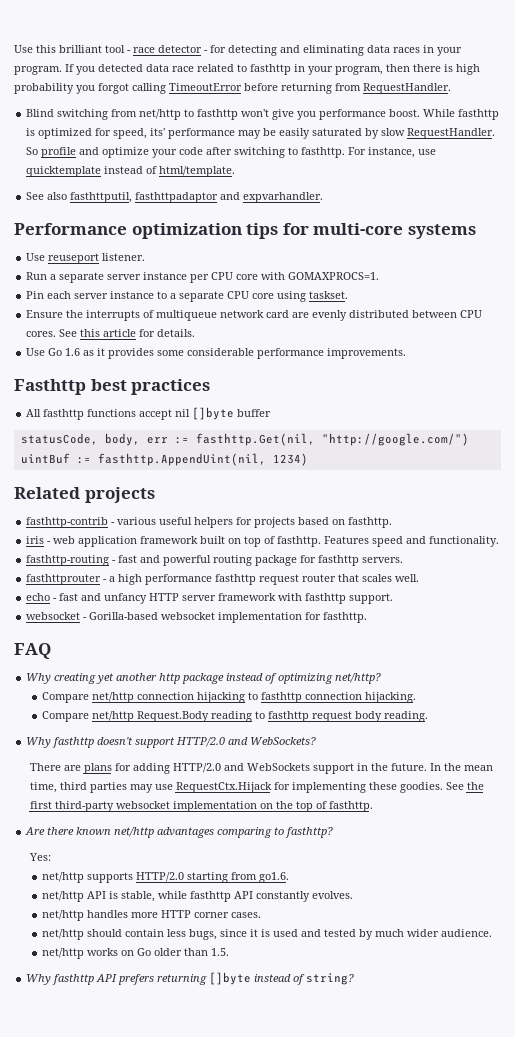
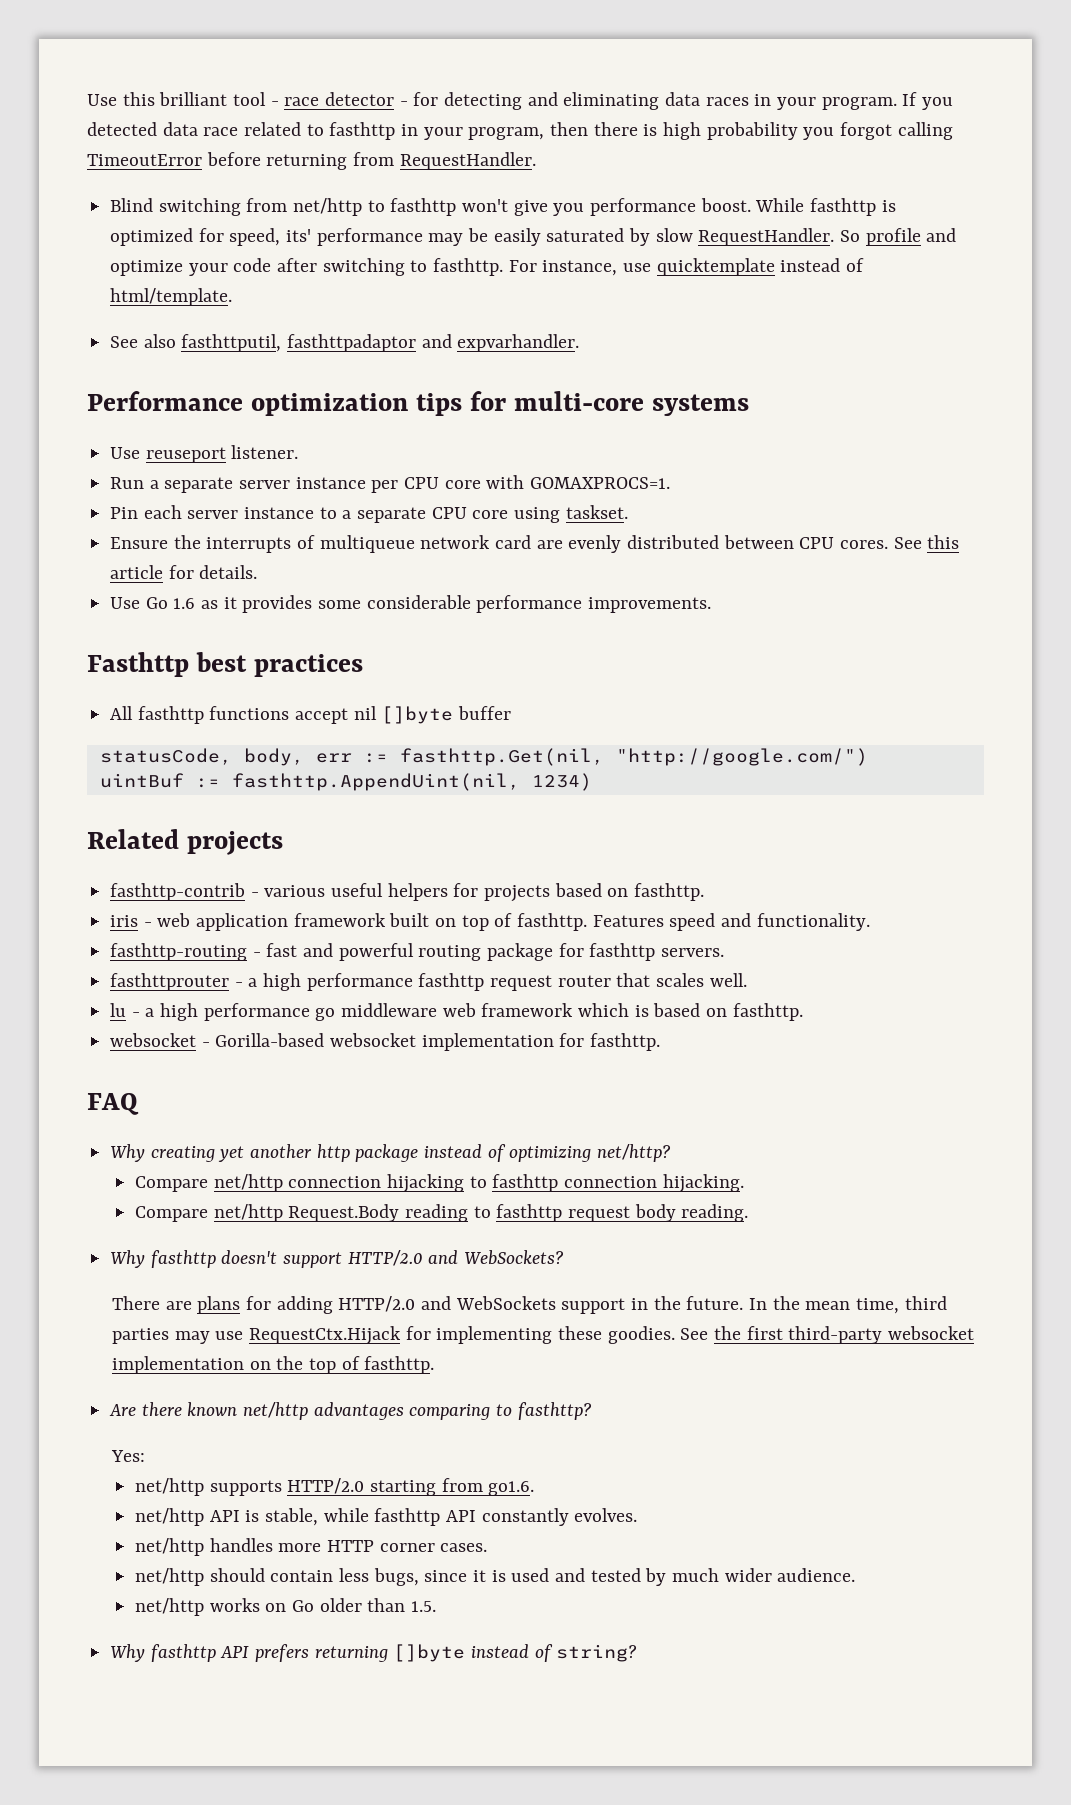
- echo - fast and unfancy HTTP server framework with fasthttp support.
+ lu - a high performance go middleware web framework which is based on fasthttp.

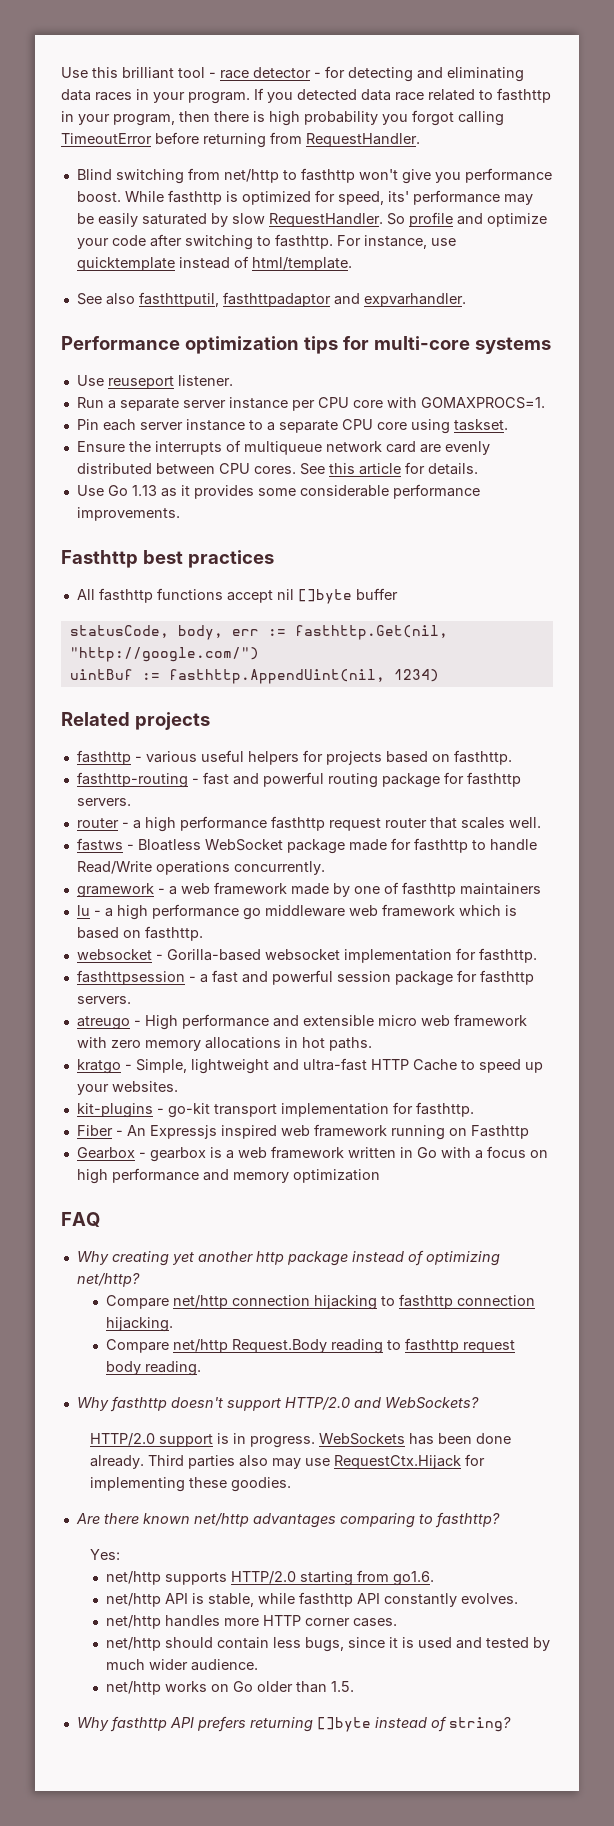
- Use Go 1.6 as it provides some considerable performance improvements.
+ Use Go 1.13 as it provides some considerable performance improvements.
- fasthttp-contrib - various useful helpers for projects based on fasthttp.
+ fasthttp - various useful helpers for projects based on fasthttp.
- iris - web application framework built on top of fasthttp. Features speed and functionality.
- fasthttprouter - a high performance fasthttp request router that scales well.
+ router - a high performance fasthttp request router that scales well.
+ fastws - Bloatless WebSocket package made for fasthttp to handle Read/Write operations concurrently.
+ gramework - a web framework made by one of fasthttp maintainers
+ fasthttpsession - a fast and powerful session package for fasthttp servers.
+ atreugo - High performance and extensible micro web framework with zero memory allocations in hot paths.
+ kratgo - Simple, lightweight and ultra-fast HTTP Cache to speed up your websites.
+ kit-plugins - go-kit transport implementation for fasthttp.
+ Fiber - An Expressjs inspired web framework running on Fasthttp
+ Gearbox - gearbox is a web framework written in Go with a focus on high performance and memory optimization
- There are plans for adding HTTP/2.0 and WebSockets support in the future. In the mean time, third parties may use RequestCtx.Hijack for implementing these goodies. See the first third-party websocket implementation on the top of fasthttp.
+ HTTP/2.0 support is in progress. WebSockets has been done already. Third parties also may use RequestCtx.Hijack for implementing these goodies.

